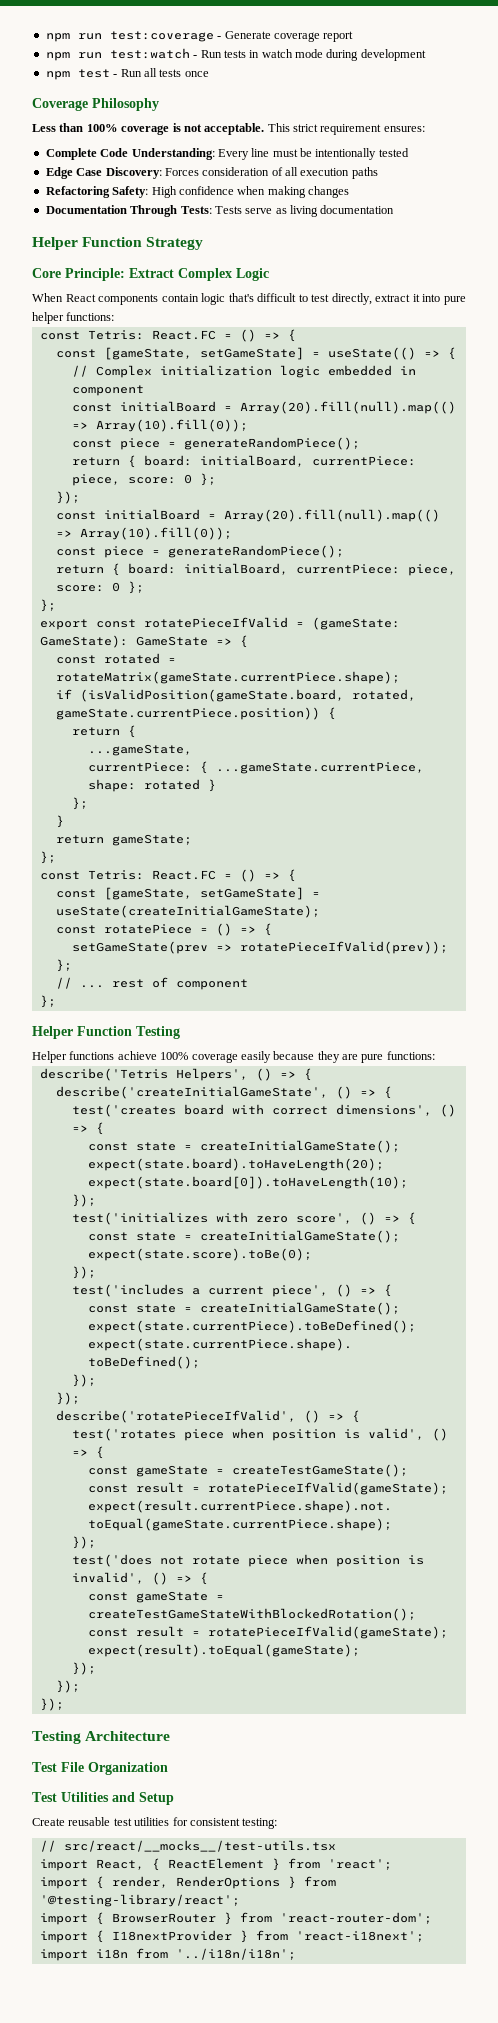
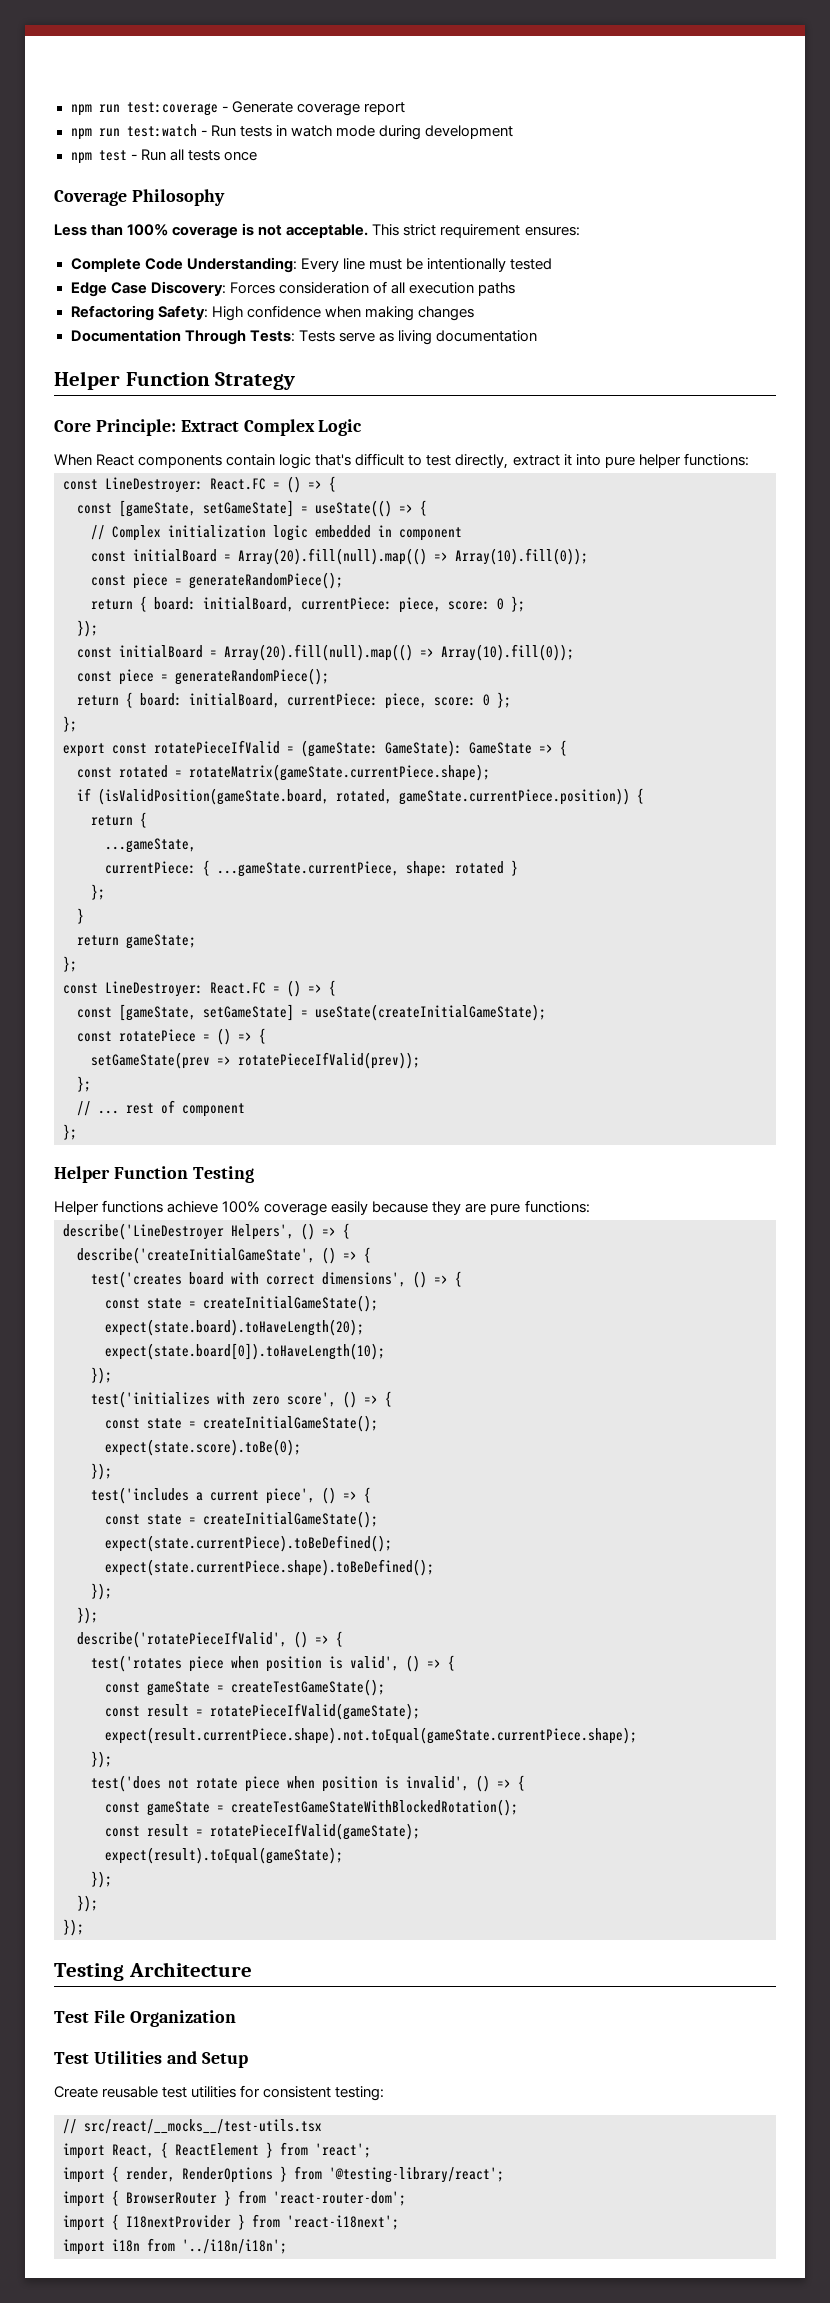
  When React components contain logic that's difficult to test directly, extract it into pure helper functions:
- const Tetris: React.FC = () => {
+ const LineDestroyer: React.FC = () => {
  return gameState;
  };
- const Tetris: React.FC = () => {
+ const LineDestroyer: React.FC = () => {
- describe('Tetris Helpers', () => {
+ describe('LineDestroyer Helpers', () => {

